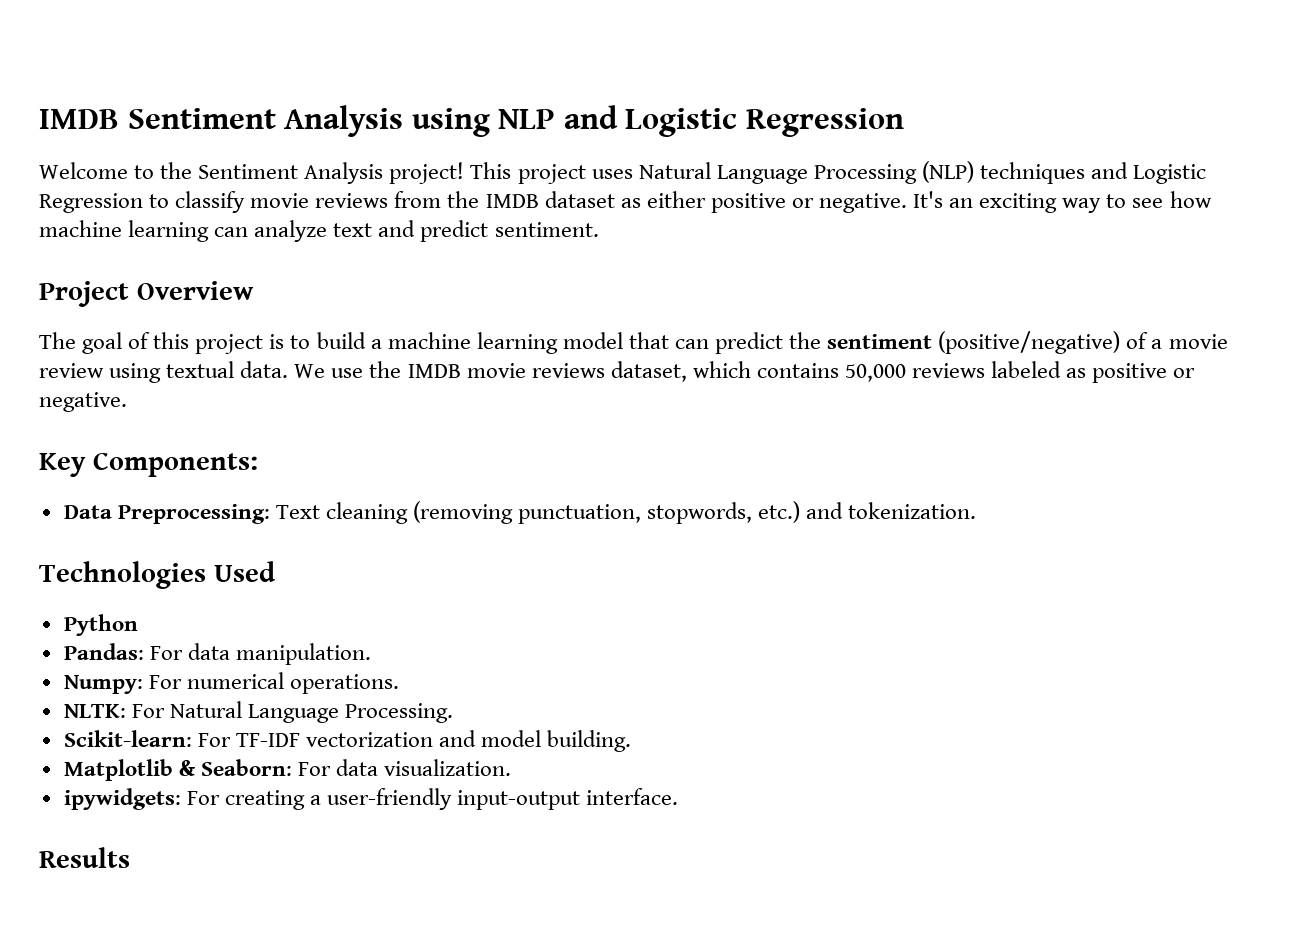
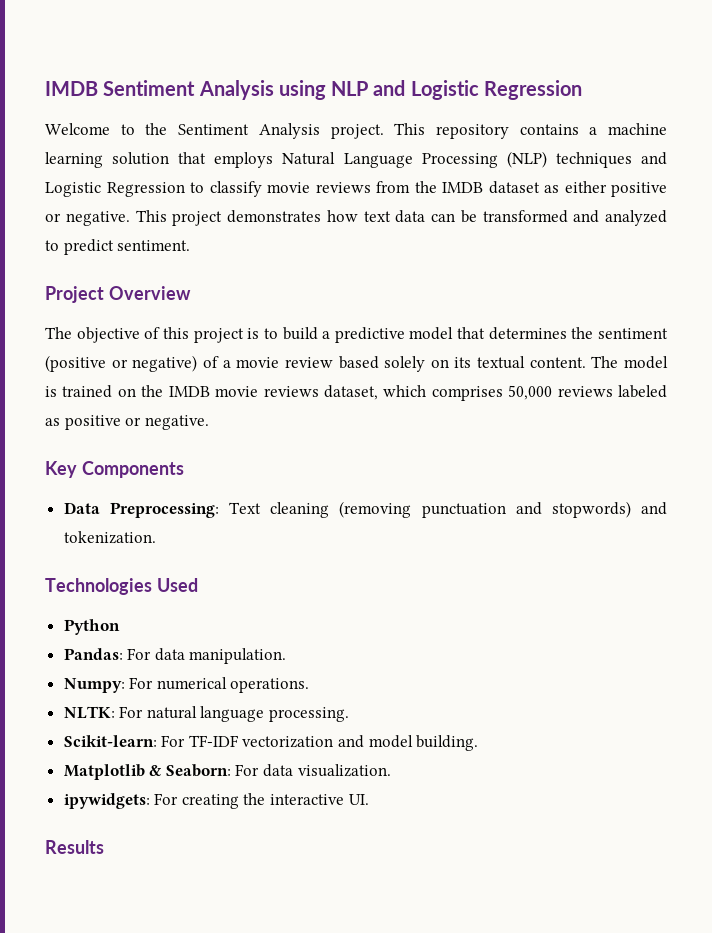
- Welcome to the Sentiment Analysis project! This project uses Natural Language Processing (NLP) techniques and Logistic Regression to classify movie reviews from the IMDB dataset as either positive or negative.
+ Welcome to the Sentiment Analysis project. This repository contains a machine learning solution that employs Natural Language Processing (NLP) techniques and Logistic Regression to classify movie reviews from the IMDB dataset as either positive or negative.
- It's an exciting way to see how machine learning can analyze text and predict sentiment.
+ This project demonstrates how text data can be transformed and analyzed to predict sentiment.
- The goal of this project is to build a machine learning model that can predict the sentiment (positive/negative) of a movie review using textual data. We use the IMDB movie reviews dataset, which contains 50,000 reviews labeled as positive or negative.
+ The objective of this project is to build a predictive model that determines the sentiment (positive or negative) of a movie review based solely on its textual content. The model is trained on the IMDB movie reviews dataset, which comprises 50,000 reviews labeled as positive or negative.
- Key Components:
+ Key Components
- Data Preprocessing: Text cleaning (removing punctuation, stopwords, etc.) and tokenization.
+ Data Preprocessing: Text cleaning (removing punctuation and stopwords) and tokenization.
- NLTK: For Natural Language Processing.
+ NLTK: For natural language processing.
- ipywidgets: For creating a user-friendly input-output interface.
+ ipywidgets: For creating the interactive UI.

